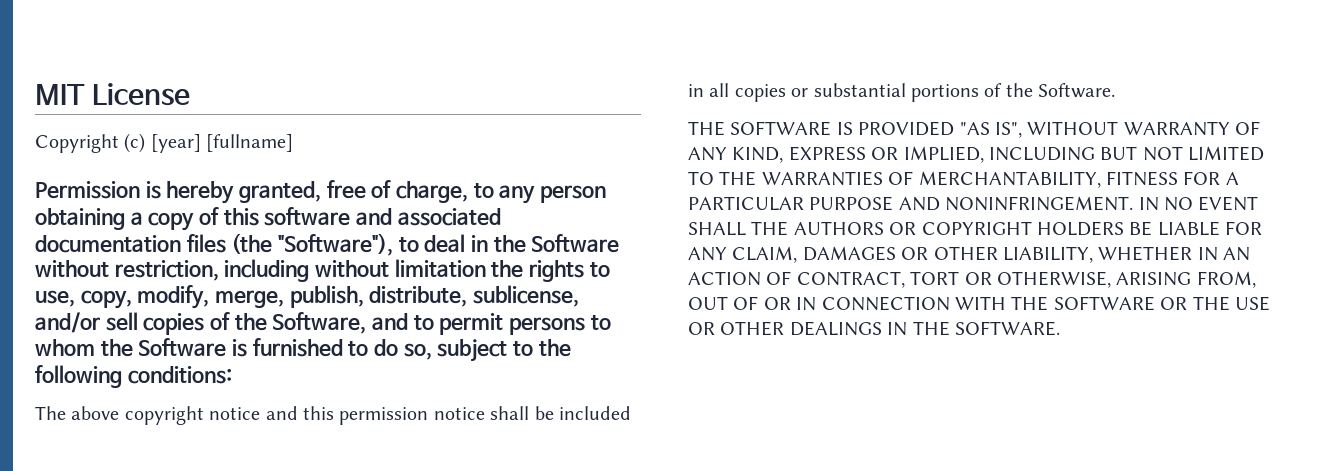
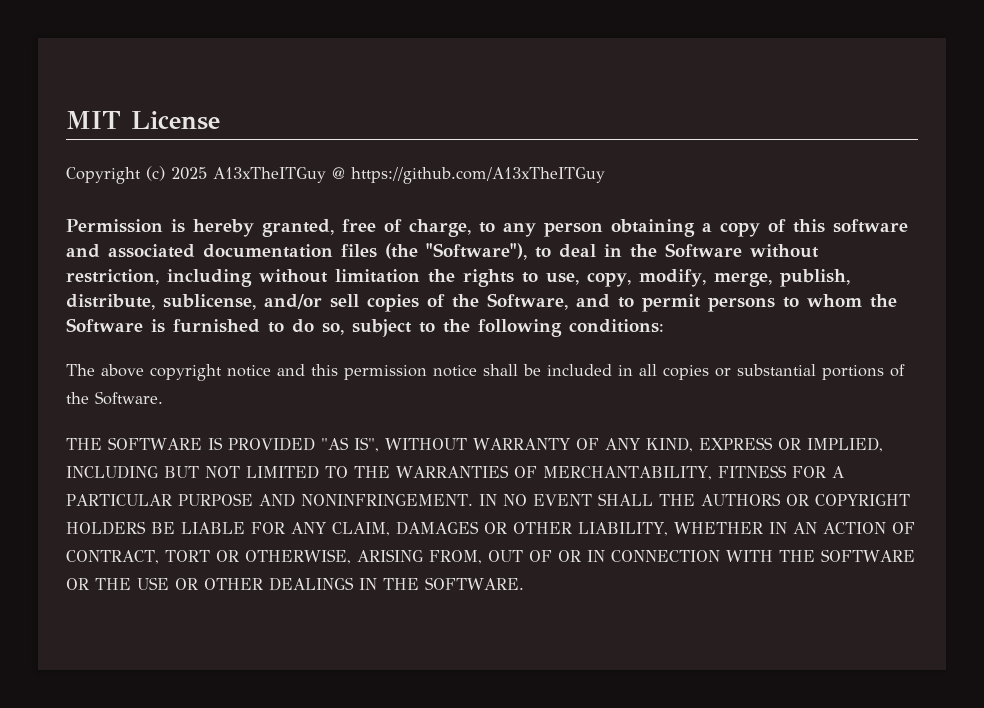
- Copyright (c) [year] [fullname]
+ Copyright (c) 2025 A13xTheITGuy @ https://github.com/A13xTheITGuy

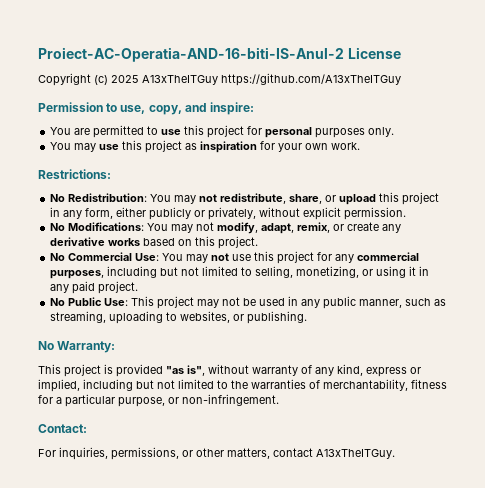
- MIT License
+ Proiect-AC-Operatia-AND-16-biti-IS-Anul-2 License
- Copyright (c) 2025 A13xTheITGuy @ https://github.com/A13xTheITGuy
+ Copyright (c) 2025 A13xTheITGuy https://github.com/A13xTheITGuy
- Permission is hereby granted, free of charge, to any person obtaining a copy of this software and associated documentation files (the "Software"), to deal in the Software without restriction, including without limitation the rights to use, copy, modify, merge, publish, distribute, sublicense, and/or sell copies of the Software, and to permit persons to whom the Software is furnished to do so, subject to the following conditions:
- The above copyright notice and this permission notice shall be included in all copies or substantial portions of the Software.
- THE SOFTWARE IS PROVIDED "AS IS", WITHOUT WARRANTY OF ANY KIND, EXPRESS OR IMPLIED, INCLUDING BUT NOT LIMITED TO THE WARRANTIES OF MERCHANTABILITY, FITNESS FOR A PARTICULAR PURPOSE AND NONINFRINGEMENT. IN NO EVENT SHALL THE AUTHORS OR COPYRIGHT HOLDERS BE LIABLE FOR ANY CLAIM, DAMAGES OR OTHER LIABILITY, WHETHER IN AN ACTION OF CONTRACT, TORT OR OTHERWISE, ARISING FROM, OUT OF OR IN CONNECTION WITH THE SOFTWARE OR THE USE OR OTHER DEALINGS IN THE SOFTWARE.
+ Permission to use, copy, and inspire:
+ You are permitted to use this project for personal purposes only.
+ You may use this project as inspiration for your own work.
+ Restrictions:
+ No Redistribution: You may not redistribute, share, or upload this project in any form, either publicly or privately, without explicit permission.
+ No Modifications: You may not modify, adapt, remix, or create any derivative works based on this project.
+ No Commercial Use: You may not use this project for any commercial purposes, including but not limited to selling, monetizing, or using it in any paid project.
+ No Public Use: This project may not be used in any public manner, such as streaming, uploading to websites, or publishing.
+ No Warranty:
+ This project is provided "as is", without warranty of any kind, express or implied, including but not limited to the warranties of merchantability, fitness for a particular purpose, or non-infringement.
+ Contact:
+ For inquiries, permissions, or other matters, contact A13xTheITGuy.

